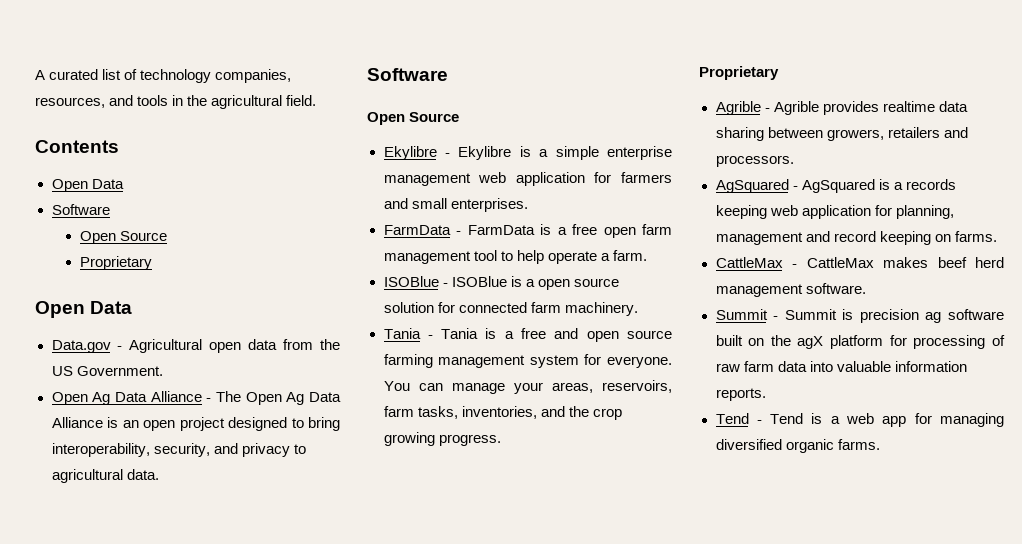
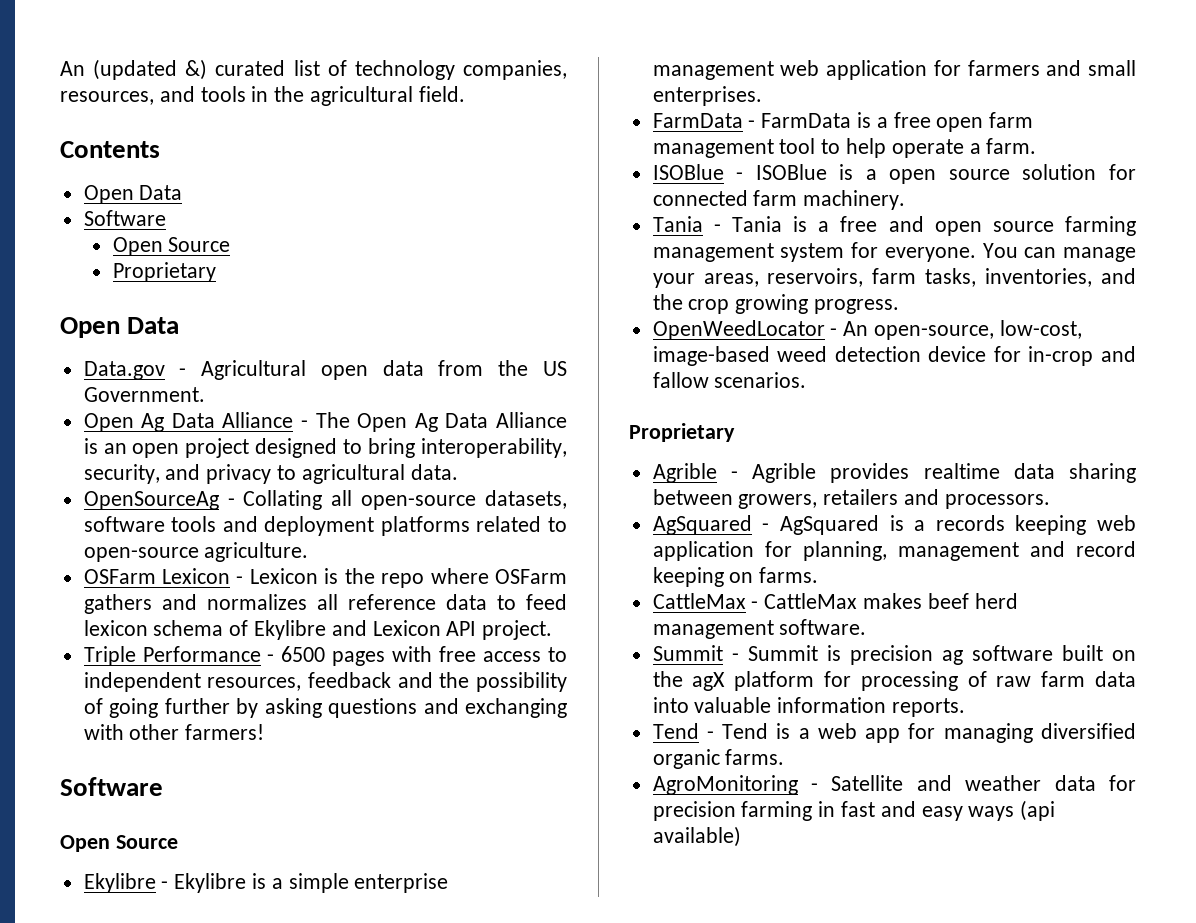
- A curated list of technology companies, resources, and tools in the agricultural field.
+ An (updated &) curated list of technology companies, resources, and tools in the agricultural field.
+ OpenSourceAg - Collating all open-source datasets, software tools and deployment platforms related to open-source agriculture.
+ OSFarm Lexicon - Lexicon is the repo where OSFarm gathers and normalizes all reference data to feed lexicon schema of Ekylibre and Lexicon API project.
+ Triple Performance - 6500 pages with free access to independent resources, feedback and the possibility of going further by asking questions and exchanging with other farmers!
+ OpenWeedLocator - An open-source, low-cost, image-based weed detection device for in-crop and fallow scenarios.
+ AgroMonitoring - Satellite and weather data for precision farming in fast and easy ways (api available)

